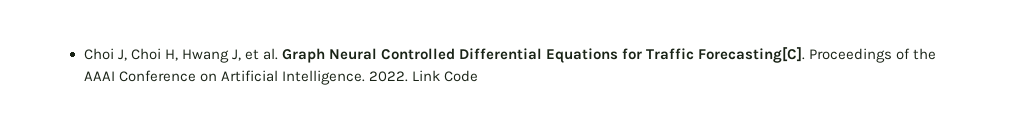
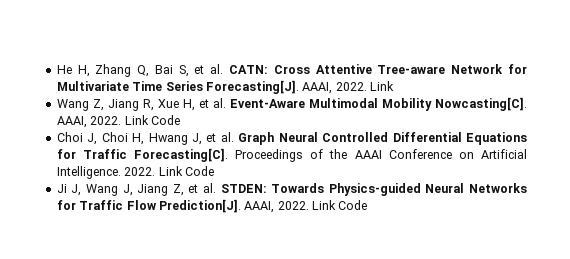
+ He H, Zhang Q, Bai S, et al. CATN: Cross Attentive Tree-aware Network for Multivariate Time Series Forecasting[J]. AAAI, 2022. Link
+ Wang Z, Jiang R, Xue H, et al. Event-Aware Multimodal Mobility Nowcasting[C]. AAAI, 2022. Link Code
+ Ji J, Wang J, Jiang Z, et al. STDEN: Towards Physics-guided Neural Networks for Traffic Flow Prediction[J]. AAAI, 2022. Link Code

